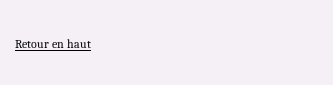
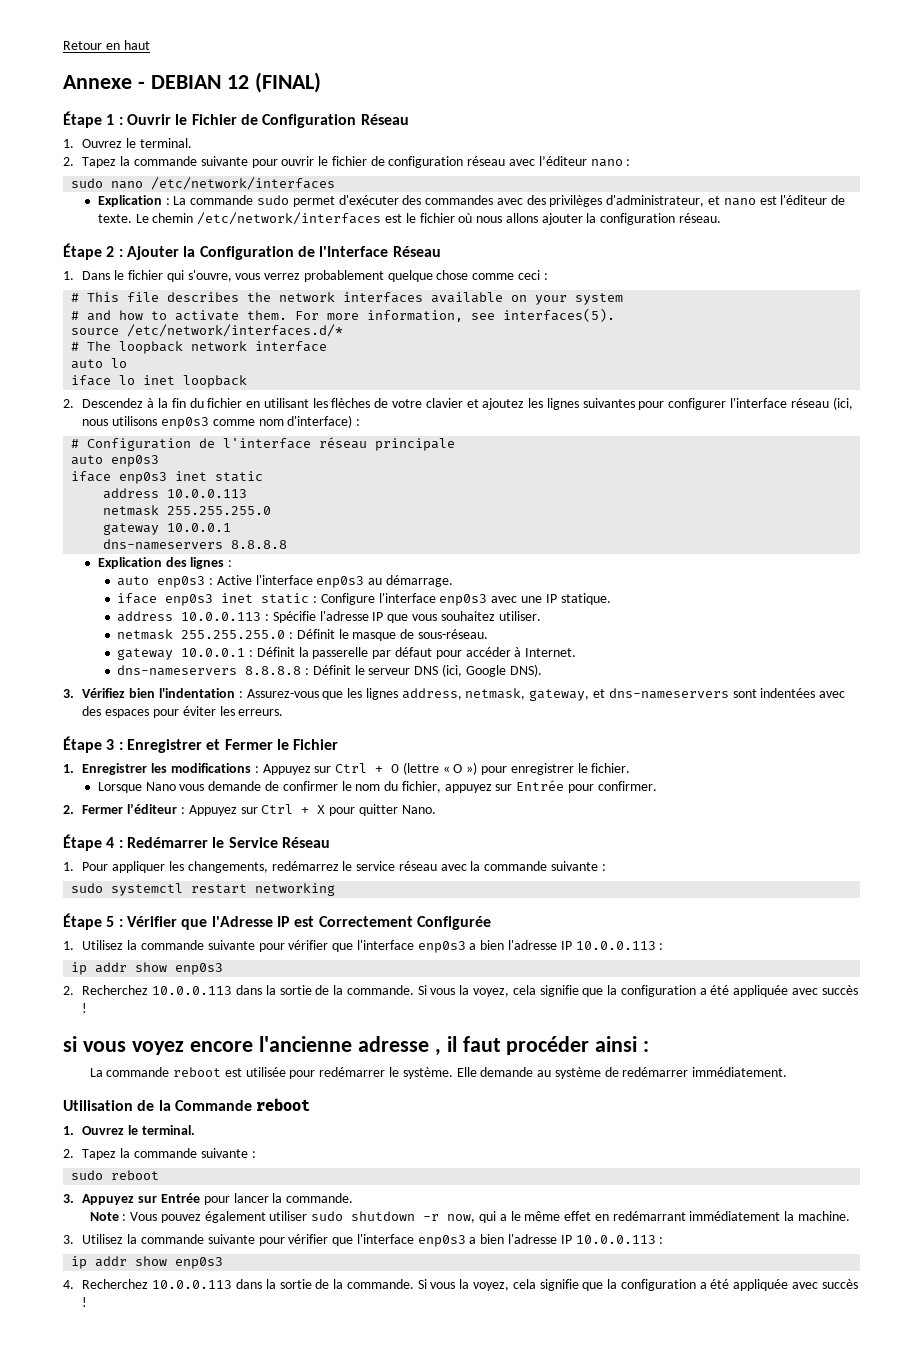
+ Annexe - DEBIAN 12 (FINAL)
+ Étape 1 : Ouvrir le Fichier de Configuration Réseau
+ 1. Ouvrez le terminal.
+ 2. Tapez la commande suivante pour ouvrir le fichier de configuration réseau avec l’éditeur nano :
+ sudo nano /etc/network/interfaces
+ Explication : La commande sudo permet d'exécuter des commandes avec des privilèges d'administrateur, et nano est l'éditeur de texte. Le chemin /etc/network/interfaces est le fichier où nous allons ajouter la configuration réseau.
+ Étape 2 : Ajouter la Configuration de l'Interface Réseau
+ 1. Dans le fichier qui s'ouvre, vous verrez probablement quelque chose comme ceci :
+ # This file describes the network interfaces available on your system
+ # and how to activate them. For more information, see interfaces(5).
+ source /etc/network/interfaces.d/*
+ # The loopback network interface
+ auto lo
+ iface lo inet loopback
+ 2. Descendez à la fin du fichier en utilisant les flèches de votre clavier et ajoutez les lignes suivantes pour configurer l'interface réseau (ici, nous utilisons enp0s3 comme nom d'interface) :
+ # Configuration de l'interface réseau principale
+ auto enp0s3
+ iface enp0s3 inet static
+ address 10.0.0.113
+ netmask 255.255.255.0
+ gateway 10.0.0.1
+ dns-nameservers 8.8.8.8
+ Explication des lignes :
+ auto enp0s3 : Active l'interface enp0s3 au démarrage.
+ iface enp0s3 inet static : Configure l'interface enp0s3 avec une IP statique.
+ address 10.0.0.113 : Spécifie l'adresse IP que vous souhaitez utiliser.
+ netmask 255.255.255.0 : Définit le masque de sous-réseau.
+ gateway 10.0.0.1 : Définit la passerelle par défaut pour accéder à Internet.
+ dns-nameservers 8.8.8.8 : Définit le serveur DNS (ici, Google DNS).
+ 3. Vérifiez bien l'indentation : Assurez-vous que les lignes address, netmask, gateway, et dns-nameservers sont indentées avec des espaces pour éviter les erreurs.
+ Étape 3 : Enregistrer et Fermer le Fichier
+ 1. Enregistrer les modifications : Appuyez sur Ctrl + O (lettre « O ») pour enregistrer le fichier.
+ Lorsque Nano vous demande de confirmer le nom du fichier, appuyez sur Entrée pour confirmer.
+ 2. Fermer l’éditeur : Appuyez sur Ctrl + X pour quitter Nano.
+ Étape 4 : Redémarrer le Service Réseau
+ 1. Pour appliquer les changements, redémarrez le service réseau avec la commande suivante :
+ sudo systemctl restart networking
+ Étape 5 : Vérifier que l'Adresse IP est Correctement Configurée
+ 1. Utilisez la commande suivante pour vérifier que l'interface enp0s3 a bien l'adresse IP 10.0.0.113 :
+ ip addr show enp0s3
+ 2. Recherchez 10.0.0.113 dans la sortie de la commande. Si vous la voyez, cela signifie que la configuration a été appliquée avec succès !
+ si vous voyez encore l'ancienne adresse , il faut procéder ainsi :
+ La commande reboot est utilisée pour redémarrer le système. Elle demande au système de redémarrer immédiatement.
+ Utilisation de la Commande reboot
+ 1. Ouvrez le terminal.
+ 2. Tapez la commande suivante :
+ sudo reboot
+ 3. Appuyez sur Entrée pour lancer la commande.
+ Note : Vous pouvez également utiliser sudo shutdown -r now, qui a le même effet en redémarrant immédiatement la machine.
+ 3. Utilisez la commande suivante pour vérifier que l'interface enp0s3 a bien l'adresse IP 10.0.0.113 :
+ ip addr show enp0s3
+ 4. Recherchez 10.0.0.113 dans la sortie de la commande. Si vous la voyez, cela signifie que la configuration a été appliquée avec succès !

